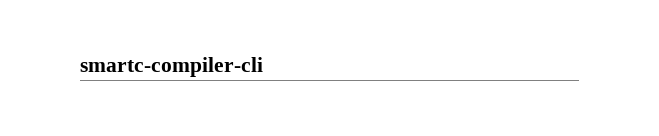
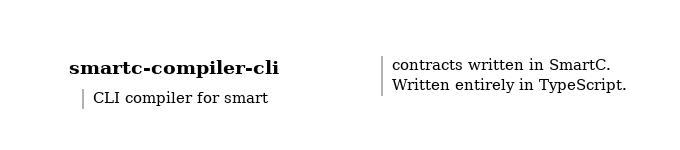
+ CLI compiler for smart contracts written in SmartC. Written entirely in TypeScript.

